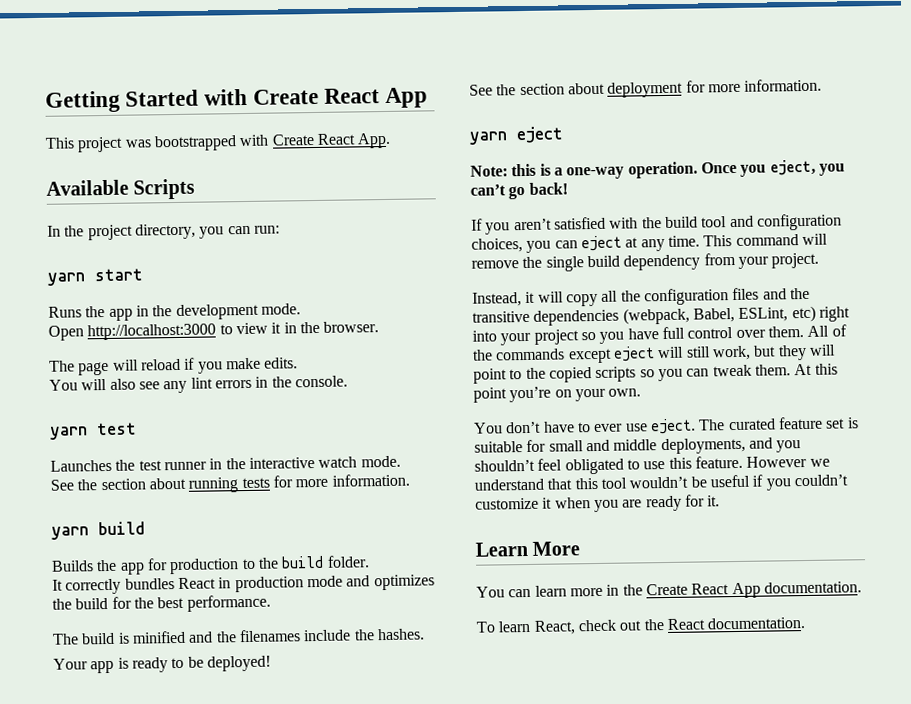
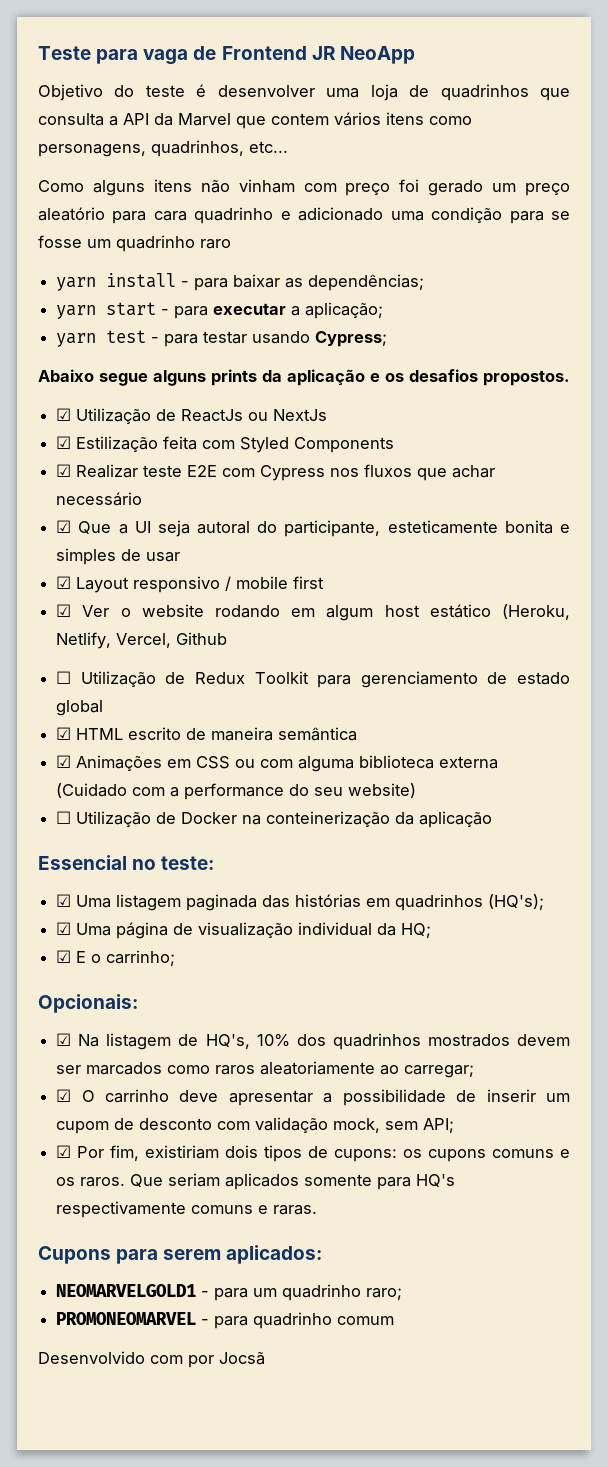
- Getting Started with Create React App
- This project was bootstrapped with Create React App.
- Available Scripts
- In the project directory, you can run:
- yarn start
- Runs the app in the development mode.
- Open http://localhost:3000 to view it in the browser.
- The page will reload if you make edits.
- You will also see any lint errors in the console.
- yarn test
- Launches the test runner in the interactive watch mode.
- See the section about running tests for more information.
- yarn build
- Builds the app for production to the build folder.
- It correctly bundles React in production mode and optimizes the build for the best performance.
- The build is minified and the filenames include the hashes.
- Your app is ready to be deployed!
- See the section about deployment for more information.
- yarn eject
- Note: this is a one-way operation. Once you eject, you can’t go back!
- If you aren’t satisfied with the build tool and configuration choices, you can eject at any time. This command will remove the single build dependency from your project.
- Instead, it will copy all the configuration files and the transitive dependencies (webpack, Babel, ESLint, etc) right into your project so you have full control over them. All of the commands except eject will still work, but they will point to the copied scripts so you can tweak them. At this point you’re on your own.
- You don’t have to ever use eject. The curated feature set is suitable for small and middle deployments, and you shouldn’t feel obligated to use this feature. However we understand that this tool wouldn’t be useful if you couldn’t customize it when you are ready for it.
- Learn More
- You can learn more in the Create React App documentation.
- To learn React, check out the React documentation.
+ Teste para vaga de Frontend JR NeoApp
+ Objetivo do teste é desenvolver uma loja de quadrinhos que consulta a API da Marvel que contem vários itens como personagens, quadrinhos, etc...
+ Como alguns itens não vinham com preço foi gerado um preço aleatório para cara quadrinho e adicionado uma condição para se fosse um quadrinho raro
+ yarn install - para baixar as dependências;
+ yarn start - para executar a aplicação;
+ yarn test - para testar usando Cypress;
+ Abaixo segue alguns prints da aplicação e os desafios propostos.
+ ☑ Utilização de ReactJs ou NextJs
+ ☑ Estilização feita com Styled Components
+ ☑ Realizar teste E2E com Cypress nos fluxos que achar necessário
+ ☑ Que a UI seja autoral do participante, esteticamente bonita e simples de usar
+ ☑ Layout responsivo / mobile first
+ ☑ Ver o website rodando em algum host estático (Heroku, Netlify, Vercel, Github
+ ☐ Utilização de Redux Toolkit para gerenciamento de estado global
+ ☑ HTML escrito de maneira semântica
+ ☑ Animações em CSS ou com alguma biblioteca externa (Cuidado com a performance do seu website)
+ ☐ Utilização de Docker na conteinerização da aplicação
+ Essencial no teste:
+ ☑ Uma listagem paginada das histórias em quadrinhos (HQ's);
+ ☑ Uma página de visualização individual da HQ;
+ ☑ E o carrinho;
+ Opcionais:
+ ☑ Na listagem de HQ's, 10% dos quadrinhos mostrados devem ser marcados como raros aleatoriamente ao carregar;
+ ☑ O carrinho deve apresentar a possibilidade de inserir um cupom de desconto com validação mock, sem API;
+ ☑ Por fim, existiriam dois tipos de cupons: os cupons comuns e os raros. Que seriam aplicados somente para HQ's respectivamente comuns e raras.
+ Cupons para serem aplicados:
+ NEOMARVELGOLD1 - para um quadrinho raro;
+ PROMONEOMARVEL - para quadrinho comum
+ Desenvolvido com por Jocsã

